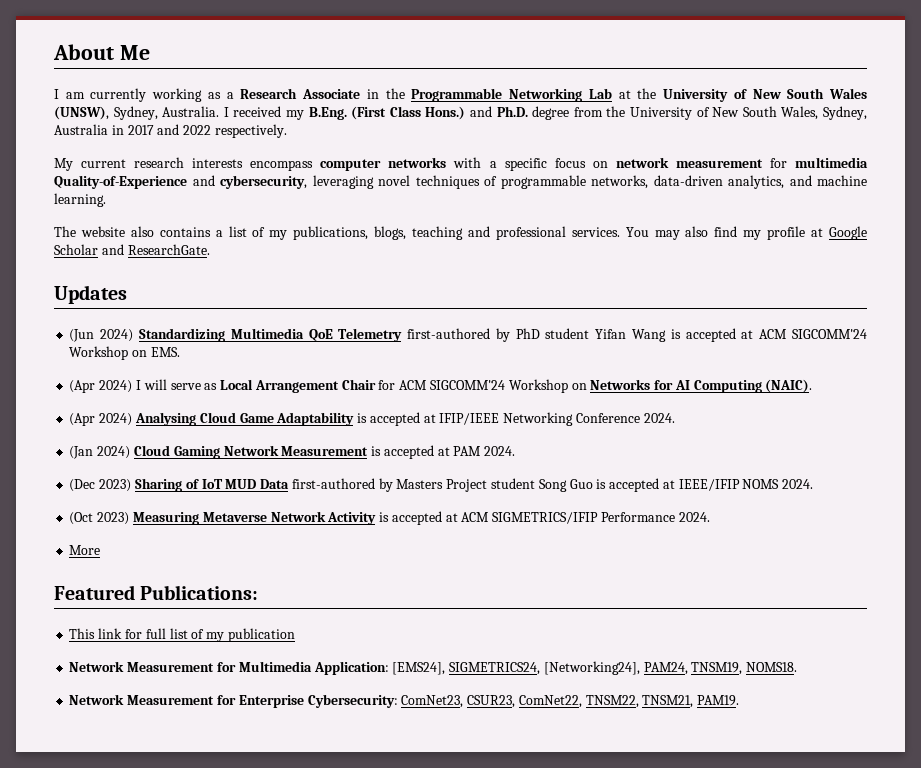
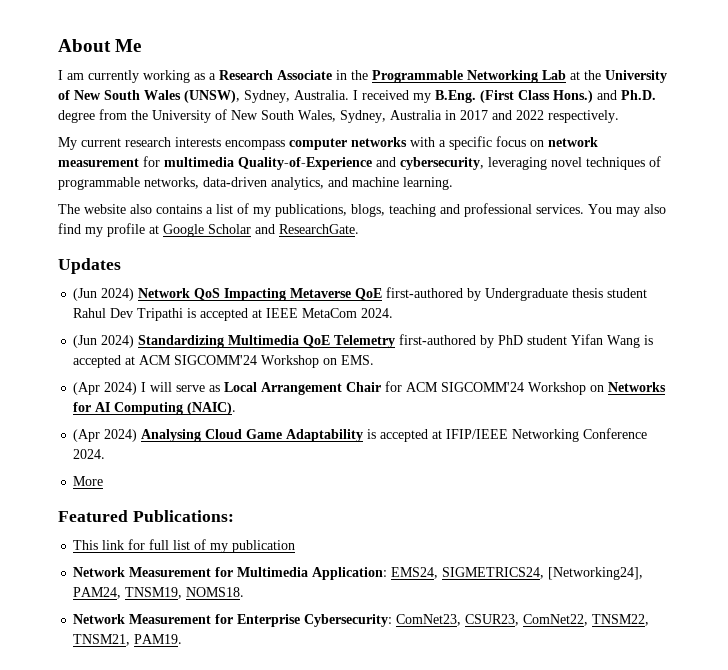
+ (Jun 2024) Network QoS Impacting Metaverse QoE first-authored by Undergraduate thesis student Rahul Dev Tripathi is accepted at IEEE MetaCom 2024.
- (Jan 2024) Cloud Gaming Network Measurement is accepted at PAM 2024.
- (Dec 2023) Sharing of IoT MUD Data first-authored by Masters Project student Song Guo is accepted at IEEE/IFIP NOMS 2024.
- (Oct 2023) Measuring Metaverse Network Activity is accepted at ACM SIGMETRICS/IFIP Performance 2024.
- Network Measurement for Multimedia Application: [EMS24], SIGMETRICS24, [Networking24], PAM24, TNSM19, NOMS18.
+ Network Measurement for Multimedia Application: EMS24, SIGMETRICS24, [Networking24], PAM24, TNSM19, NOMS18.

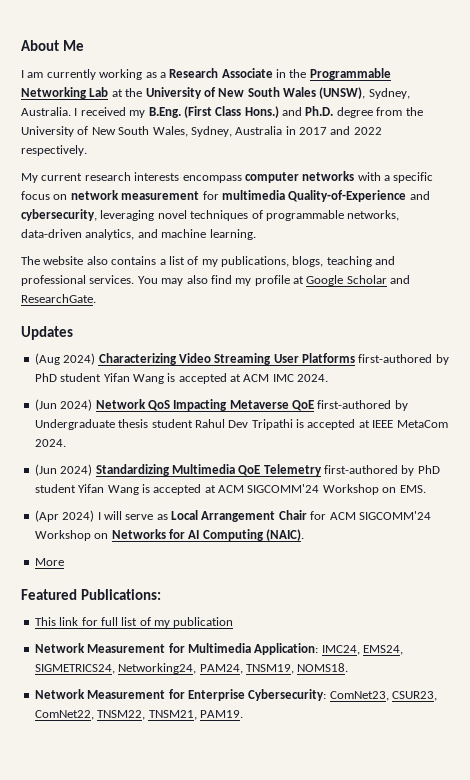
+ (Aug 2024) Characterizing Video Streaming User Platforms first-authored by PhD student Yifan Wang is accepted at ACM IMC 2024.
- (Apr 2024) Analysing Cloud Game Adaptability is accepted at IFIP/IEEE Networking Conference 2024.
- Network Measurement for Multimedia Application: EMS24, SIGMETRICS24, [Networking24], PAM24, TNSM19, NOMS18.
+ Network Measurement for Multimedia Application: IMC24, EMS24, SIGMETRICS24, Networking24, PAM24, TNSM19, NOMS18.

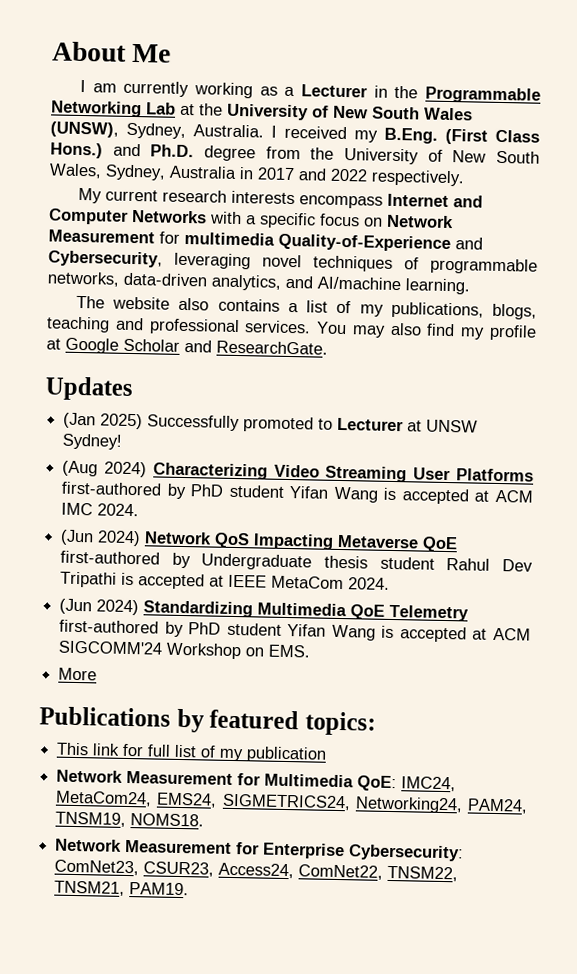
- I am currently working as a Research Associate in the Programmable Networking Lab at the University of New South Wales (UNSW), Sydney, Australia.
+ I am currently working as a Lecturer in the Programmable Networking Lab at the University of New South Wales (UNSW), Sydney, Australia.
- My current research interests encompass computer networks with a specific focus on network measurement for multimedia Quality-of-Experience and cybersecurity, leveraging novel techniques of programmable networks, data-driven analytics, and machine learning.
+ My current research interests encompass Internet and Computer Networks with a specific focus on Network Measurement for multimedia Quality-of-Experience and Cybersecurity, leveraging novel techniques of programmable networks, data-driven analytics, and AI/machine learning.
+ (Jan 2025) Successfully promoted to Lecturer at UNSW Sydney!
- (Apr 2024) I will serve as Local Arrangement Chair for ACM SIGCOMM'24 Workshop on Networks for AI Computing (NAIC).
  More
- Featured Publications:
+ Publications by featured topics:
- Network Measurement for Multimedia Application: IMC24, EMS24, SIGMETRICS24, Networking24, PAM24, TNSM19, NOMS18.
+ Network Measurement for Multimedia QoE: IMC24, MetaCom24, EMS24, SIGMETRICS24, Networking24, PAM24, TNSM19, NOMS18.
- Network Measurement for Enterprise Cybersecurity: ComNet23, CSUR23, ComNet22, TNSM22, TNSM21, PAM19.
+ Network Measurement for Enterprise Cybersecurity: ComNet23, CSUR23, Access24, ComNet22, TNSM22, TNSM21, PAM19.

